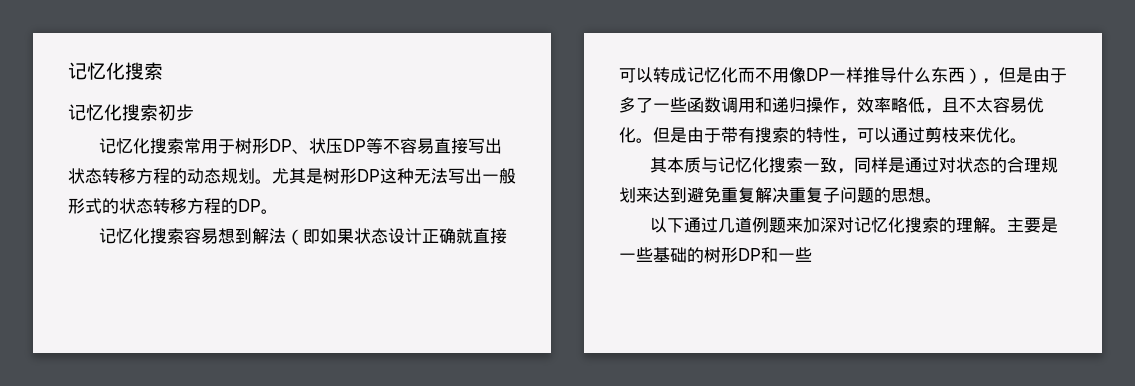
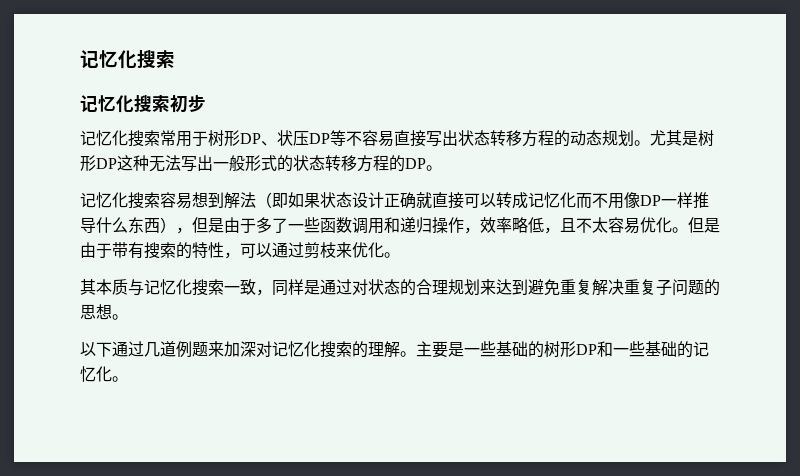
- 主要是一些基础的树形DP和一些
+ 主要是一些基础的树形DP和一些基础的记忆化。

